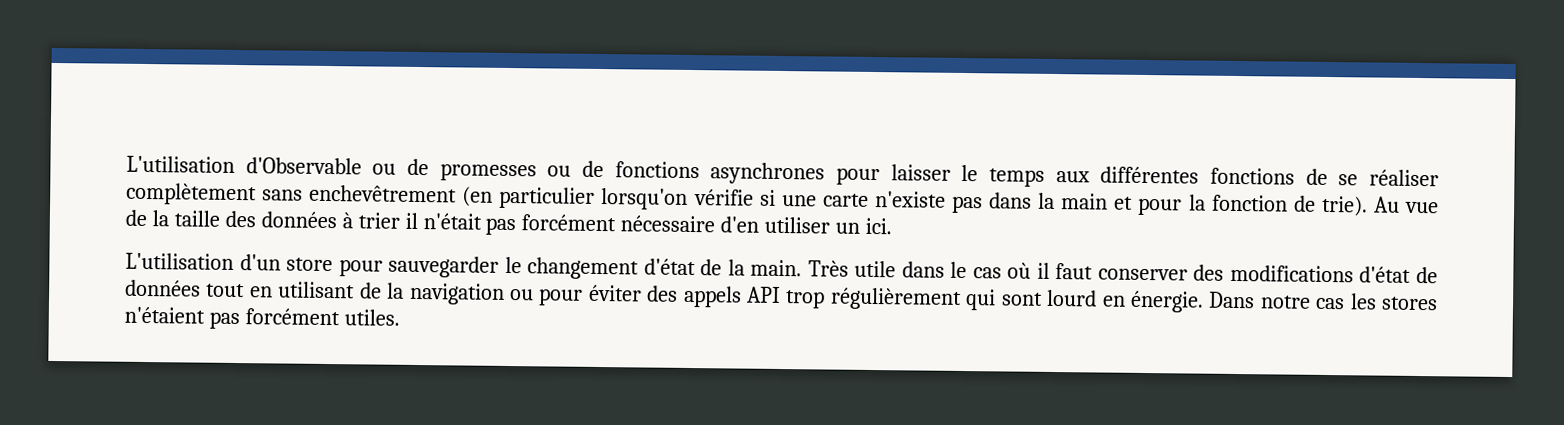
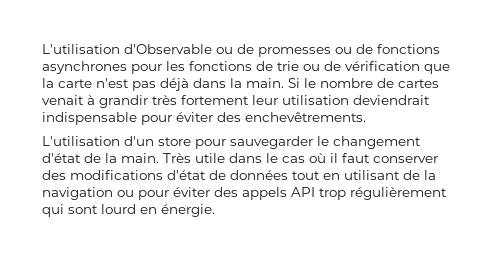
- L'utilisation d'Observable ou de promesses ou de fonctions asynchrones pour laisser le temps aux différentes fonctions de se réaliser complètement sans enchevêtrement (en particulier lorsqu'on vérifie si une carte n'existe pas dans la main et pour la fonction de trie). Au vue de la taille des données à trier il n'était pas forcément nécessaire d'en utiliser un ici.
+ L'utilisation d'Observable ou de promesses ou de fonctions asynchrones pour les fonctions de trie ou de vérification que la carte n'est pas déjà dans la main. Si le nombre de cartes venait à grandir très fortement leur utilisation deviendrait indispensable pour éviter des enchevêtrements.
- Dans notre cas les stores n'étaient pas forcément utiles.

